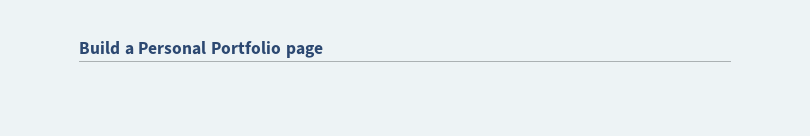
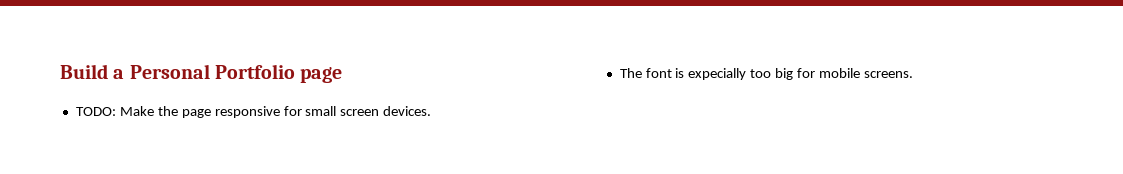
+ TODO: Make the page responsive for small screen devices.
+ The font is expecially too big for mobile screens.

